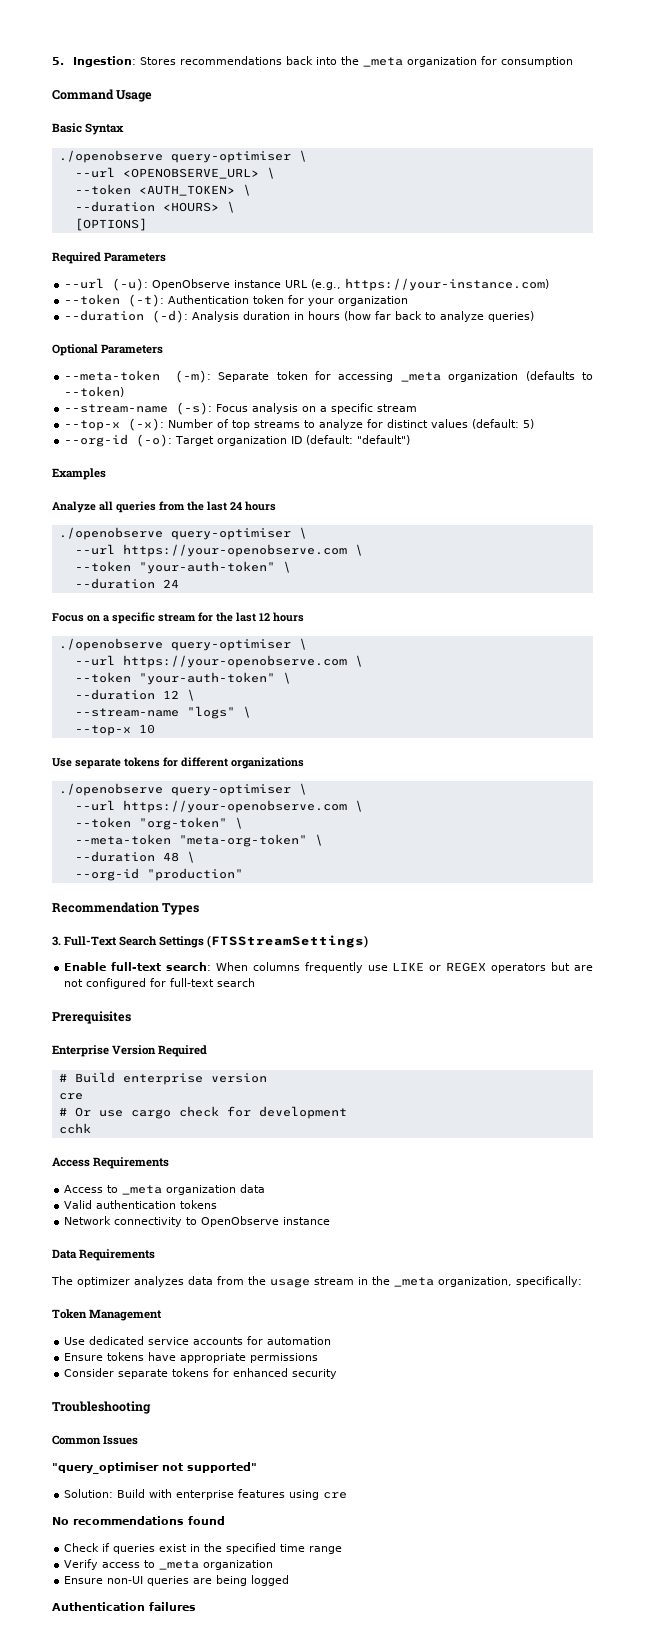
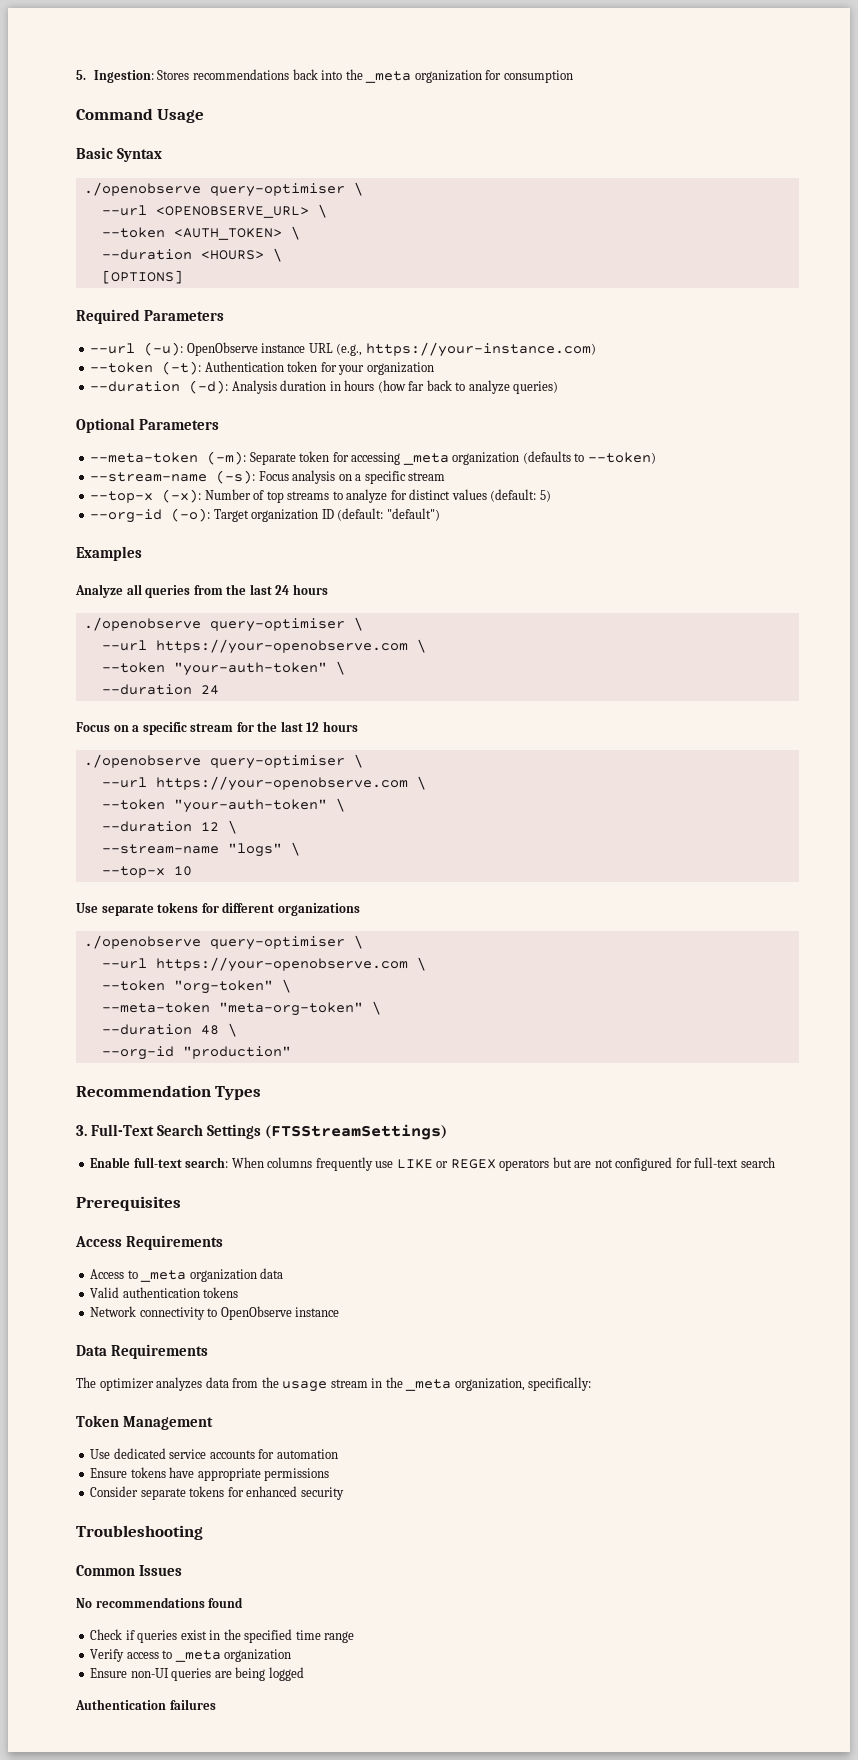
- Enterprise Version Required
- # Build enterprise version
- cre
- # Or use cargo check for development
- cchk
- "query_optimiser not supported"
- Solution: Build with enterprise features using cre

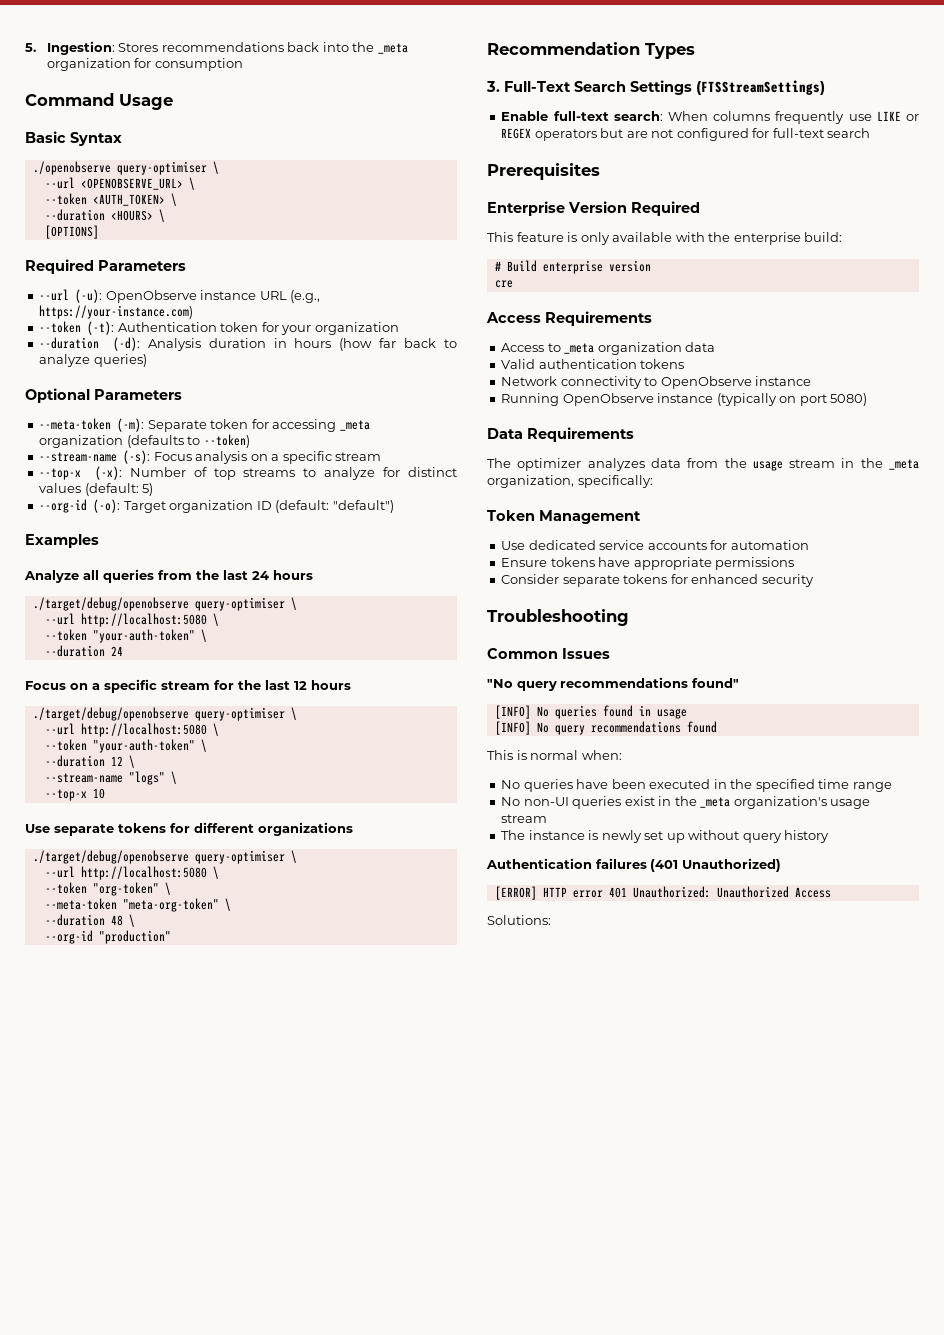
  Analyze all queries from the last 24 hours
- ./openobserve query-optimiser \
- --url https://your-openobserve.com \
+ ./target/debug/openobserve query-optimiser \
+ --url http://localhost:5080 \
  Focus on a specific stream for the last 12 hours
- ./openobserve query-optimiser \
- --url https://your-openobserve.com \
+ ./target/debug/openobserve query-optimiser \
+ --url http://localhost:5080 \
  Use separate tokens for different organizations
- ./openobserve query-optimiser \
- --url https://your-openobserve.com \
+ ./target/debug/openobserve query-optimiser \
+ --url http://localhost:5080 \
+ Enterprise Version Required
+ This feature is only available with the enterprise build:
+ # Build enterprise version
+ cre
+ Running OpenObserve instance (typically on port 5080)
- No recommendations found
- Check if queries exist in the specified time range
+ "No query recommendations found"
+ [INFO] No queries found in usage
+ [INFO] No query recommendations found
+ This is normal when:
+ No queries have been executed in the specified time range
- Verify access to _meta organization
- Ensure non-UI queries are being logged
- Authentication failures
+ No non-UI queries exist in the _meta organization's usage stream
+ The instance is newly set up without query history
+ Authentication failures (401 Unauthorized)
+ [ERROR] HTTP error 401 Unauthorized: Unauthorized Access
+ Solutions:

